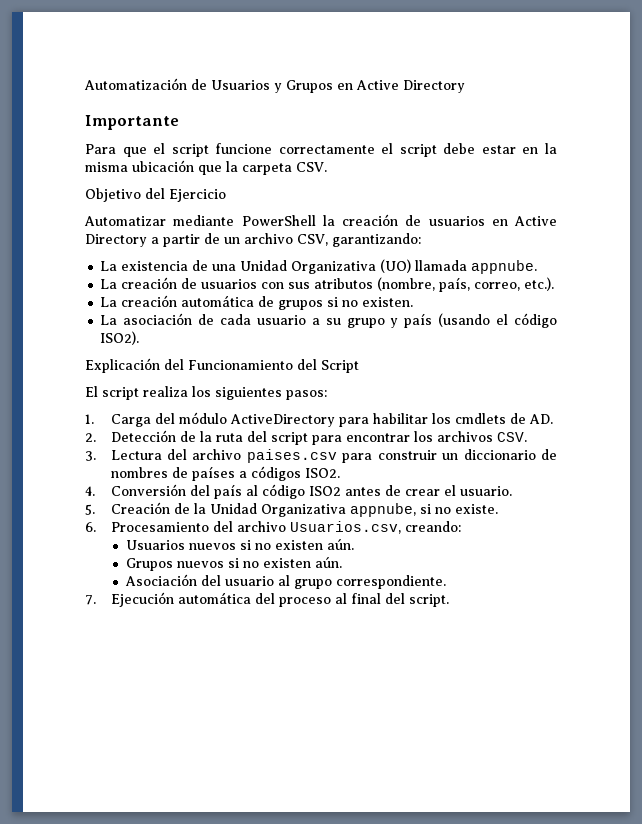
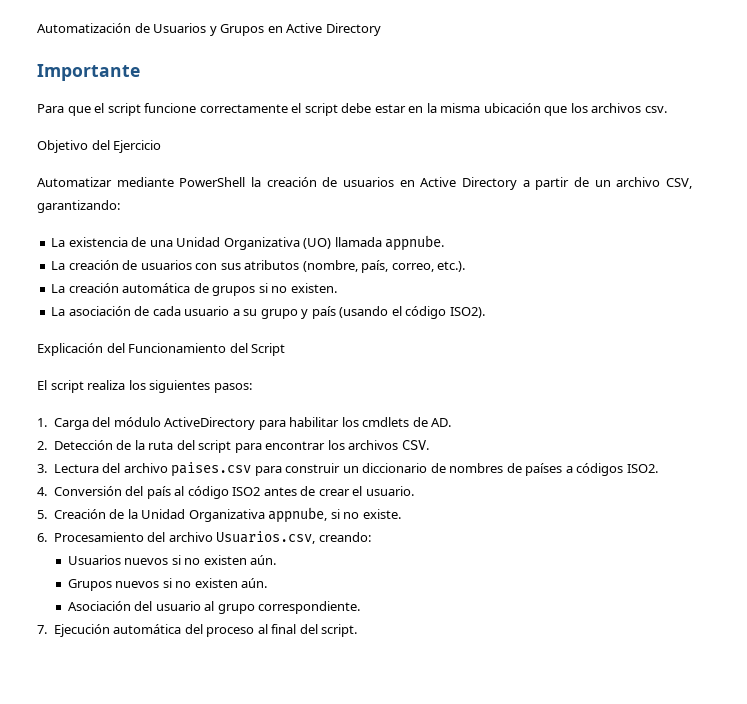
- Para que el script funcione correctamente el script debe estar en la misma ubicación que la carpeta CSV.
+ Para que el script funcione correctamente el script debe estar en la misma ubicación que los archivos csv.

